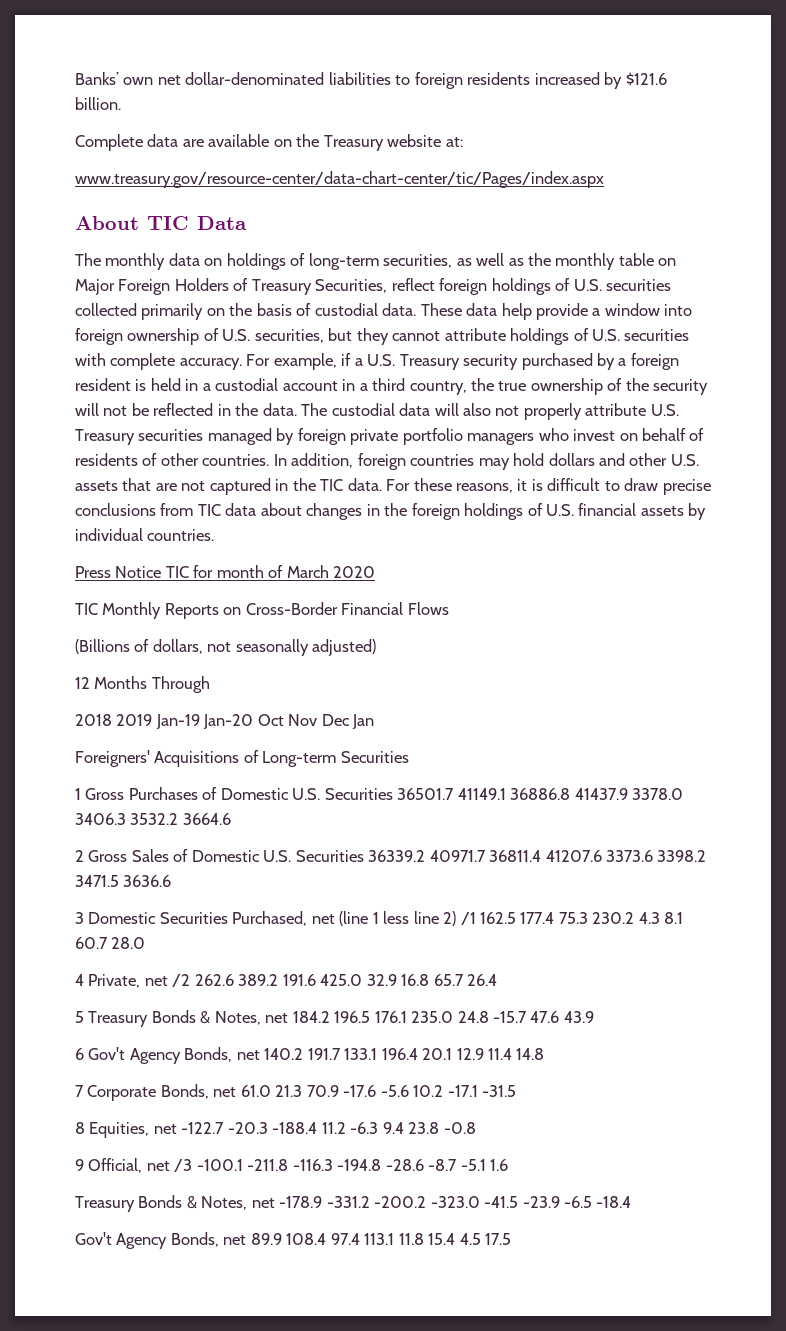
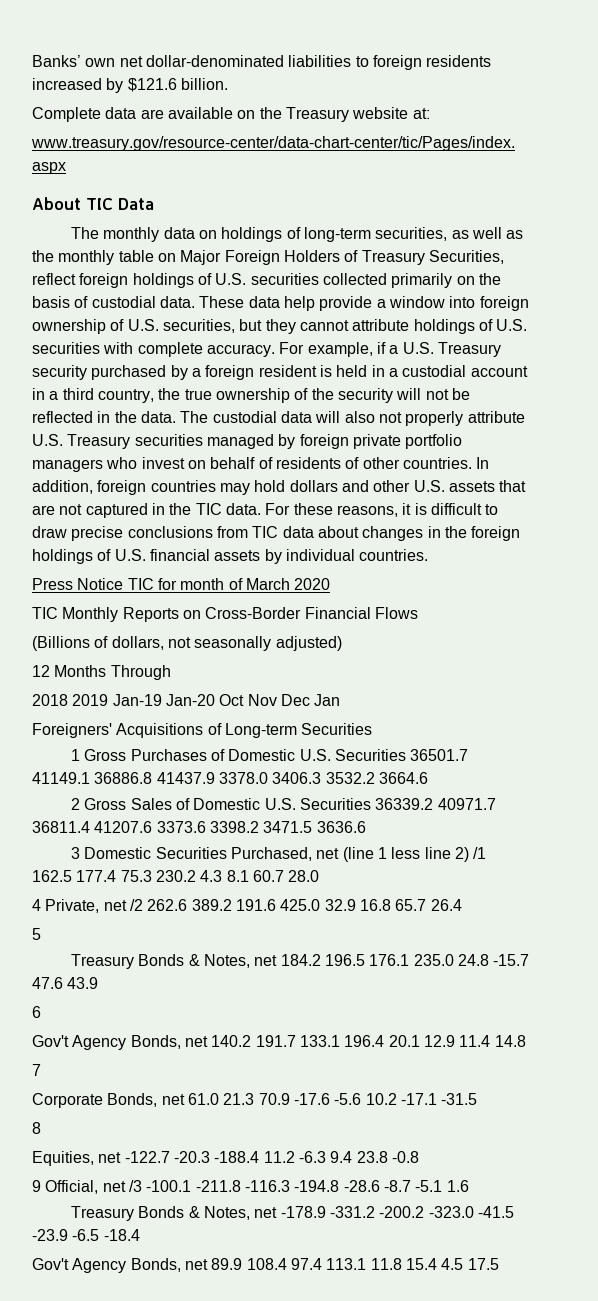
- 5 Treasury Bonds & Notes, net 184.2 196.5 176.1 235.0 24.8 -15.7 47.6 43.9
+ 5
+ Treasury Bonds & Notes, net 184.2 196.5 176.1 235.0 24.8 -15.7 47.6 43.9
- 6 Gov't Agency Bonds, net 140.2 191.7 133.1 196.4 20.1 12.9 11.4 14.8
+ 6
+ Gov't Agency Bonds, net 140.2 191.7 133.1 196.4 20.1 12.9 11.4 14.8
- 7 Corporate Bonds, net 61.0 21.3 70.9 -17.6 -5.6 10.2 -17.1 -31.5
+ 7
+ Corporate Bonds, net 61.0 21.3 70.9 -17.6 -5.6 10.2 -17.1 -31.5
- 8 Equities, net -122.7 -20.3 -188.4 11.2 -6.3 9.4 23.8 -0.8
+ 8
+ Equities, net -122.7 -20.3 -188.4 11.2 -6.3 9.4 23.8 -0.8

